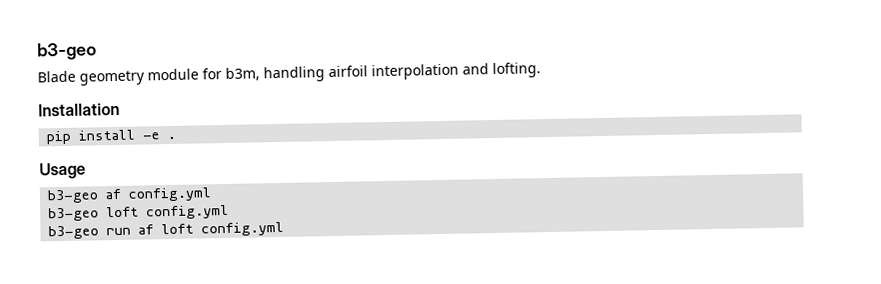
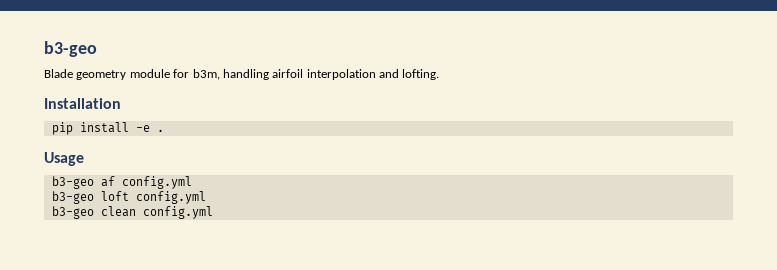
- b3-geo run af loft config.yml
+ b3-geo clean config.yml

